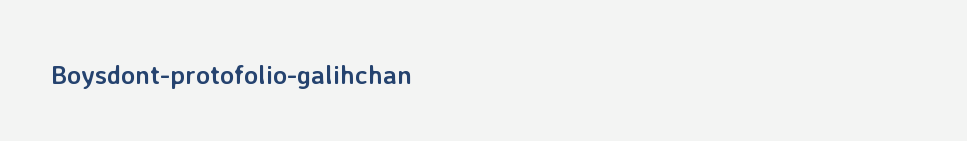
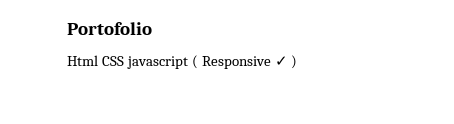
- Boysdont-protofolio-galihchan
+ Portofolio
+ Html CSS javascript ( Responsive ✓ )

